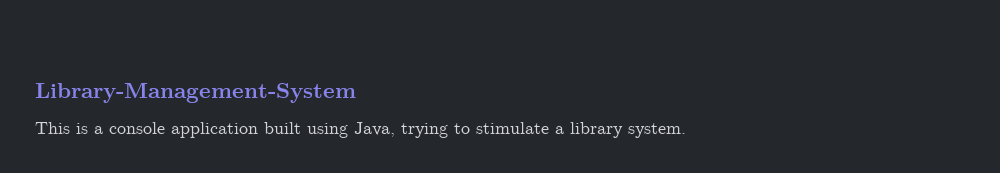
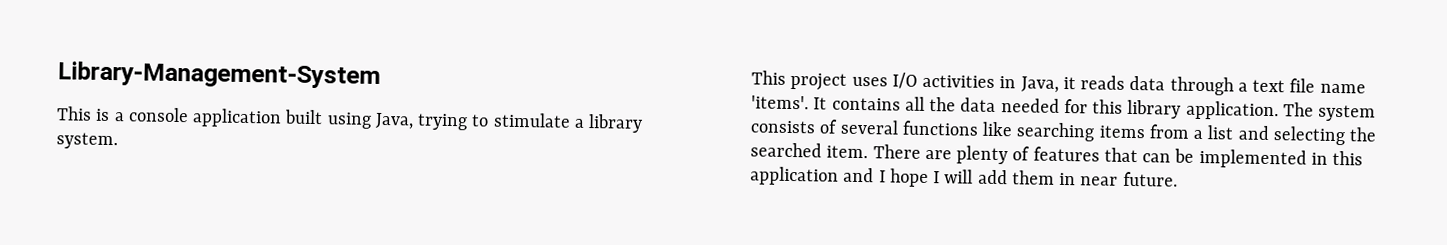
+ This project uses I/O activities in Java, it reads data through a text file name 'items'. It contains all the data needed for this library application. The system consists of several functions like searching items from a list and selecting the searched item. There are plenty of features that can be implemented in this application and I hope I will add them in near future.

